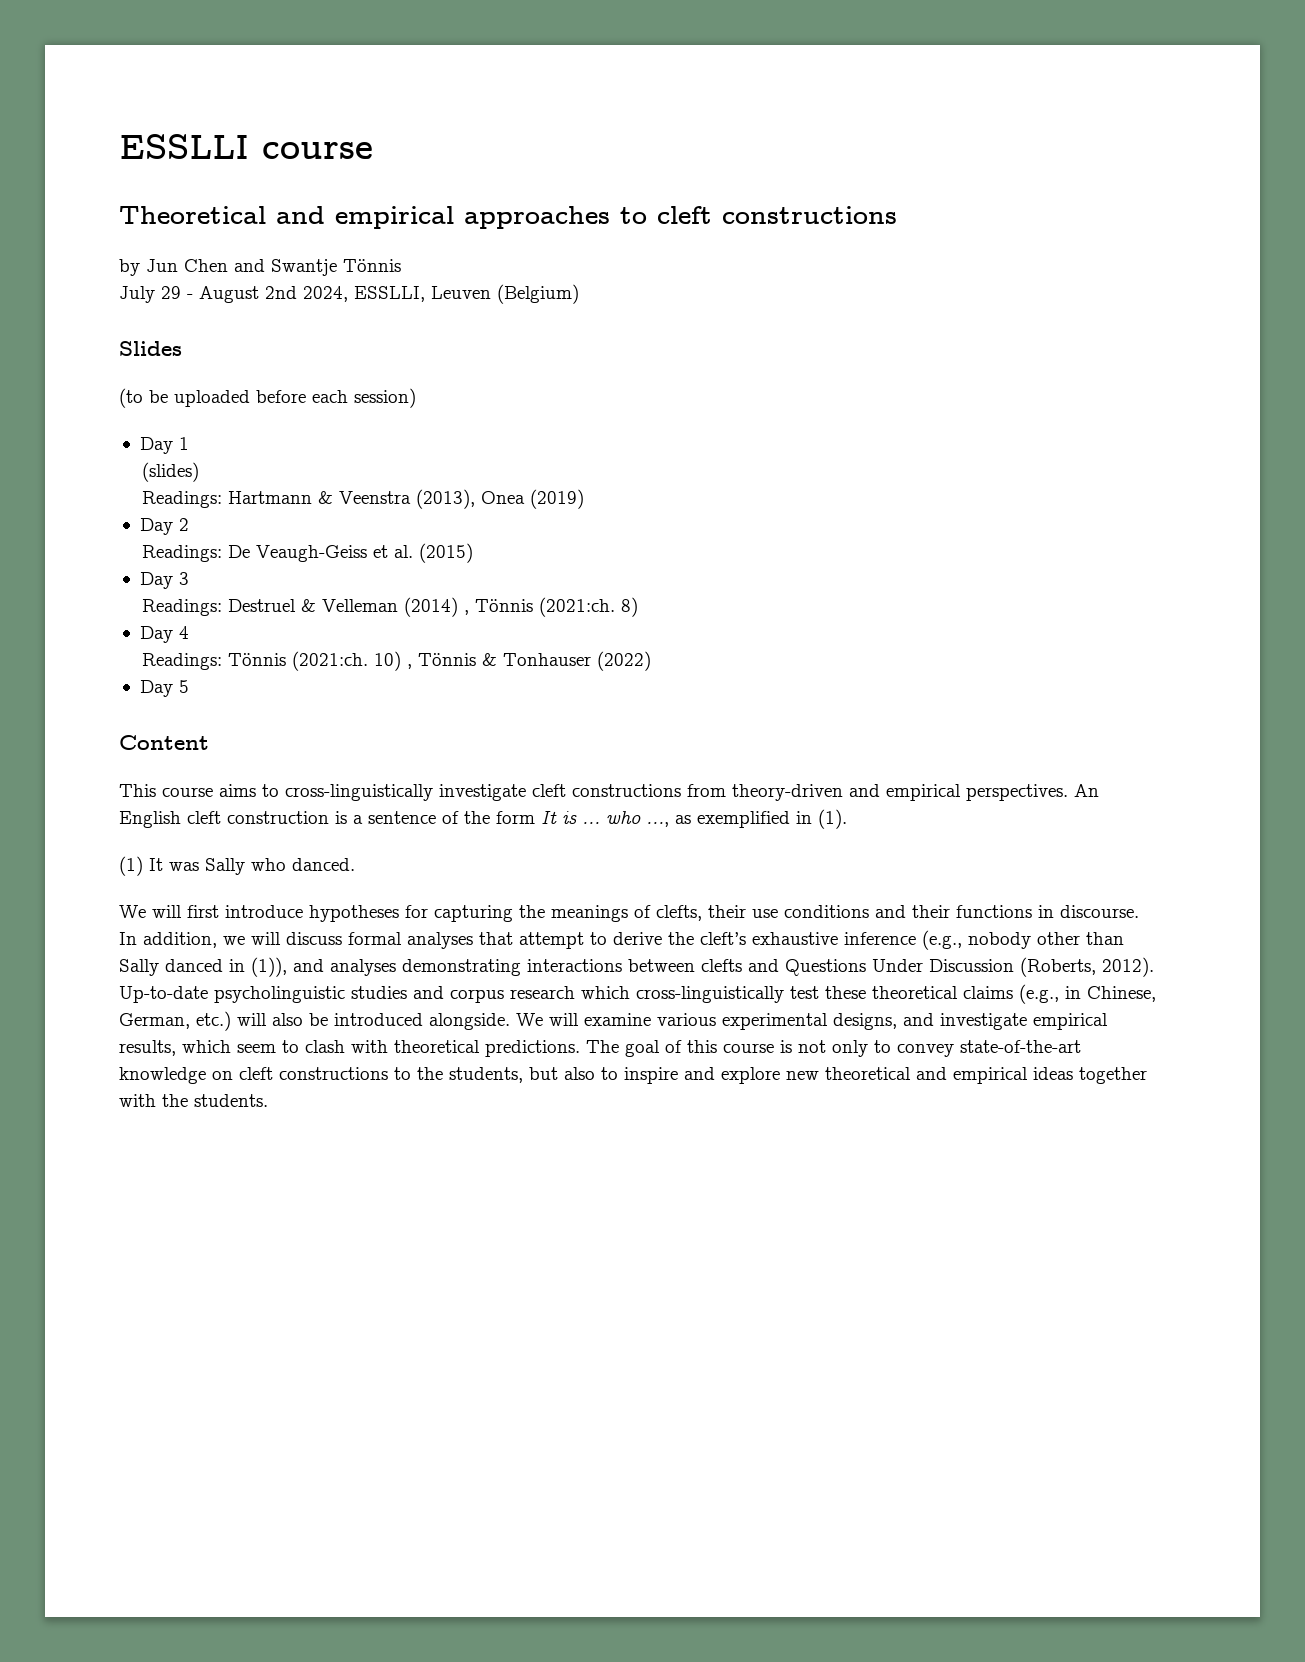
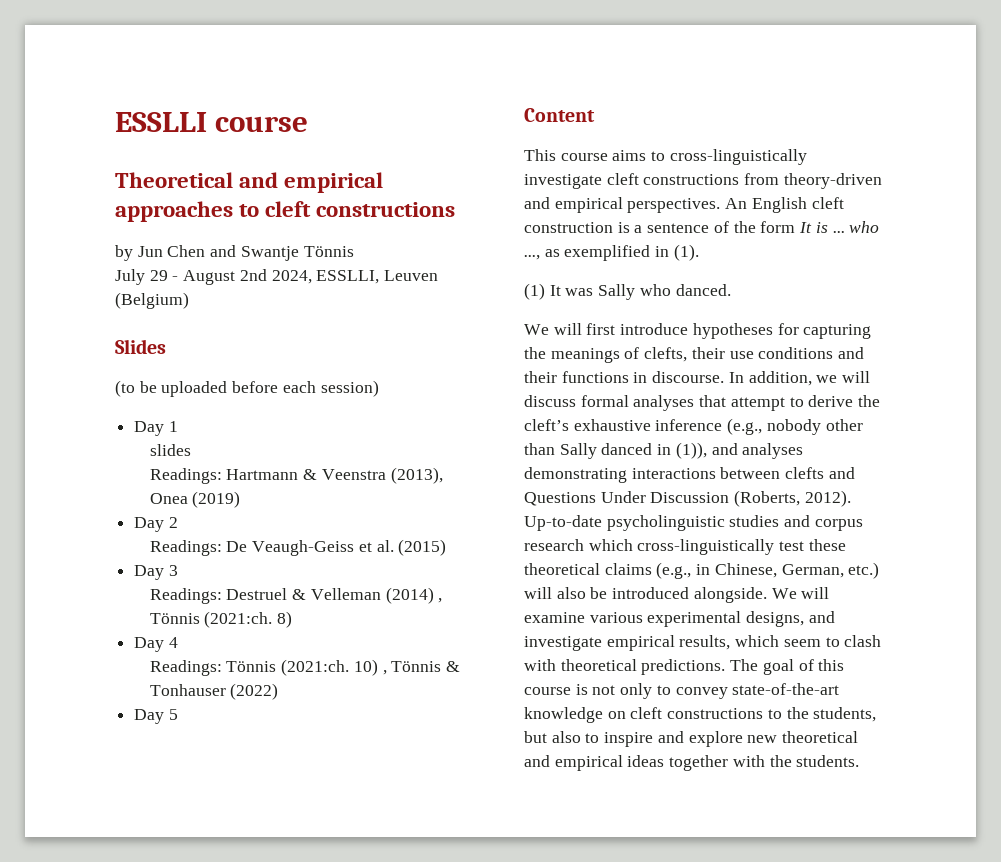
- (slides)
+ slides

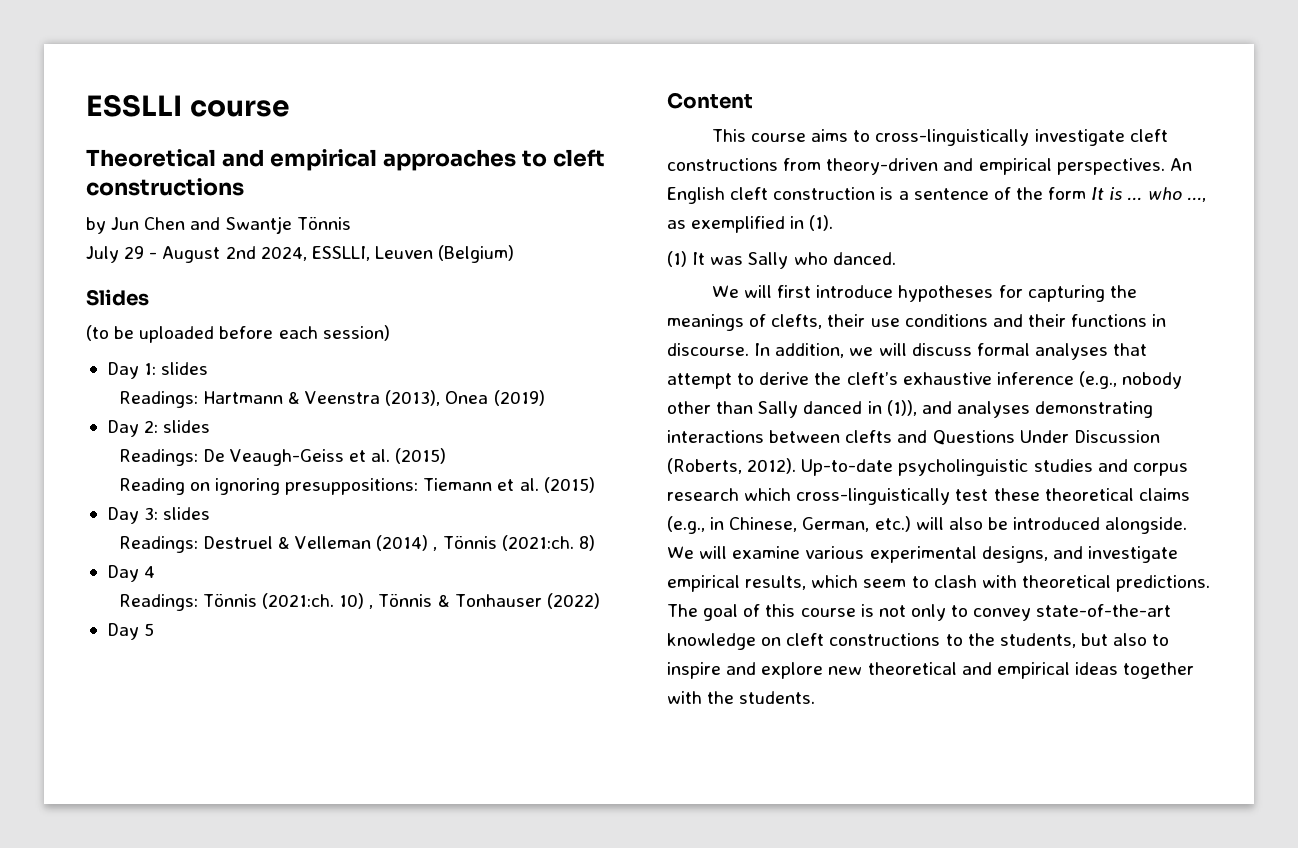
- Day 1
- slides
+ Day 1: slides
- Day 2
+ Day 2: slides
- Day 3
+ Reading on ignoring presuppositions: Tiemann et al. (2015)
+ Day 3: slides

